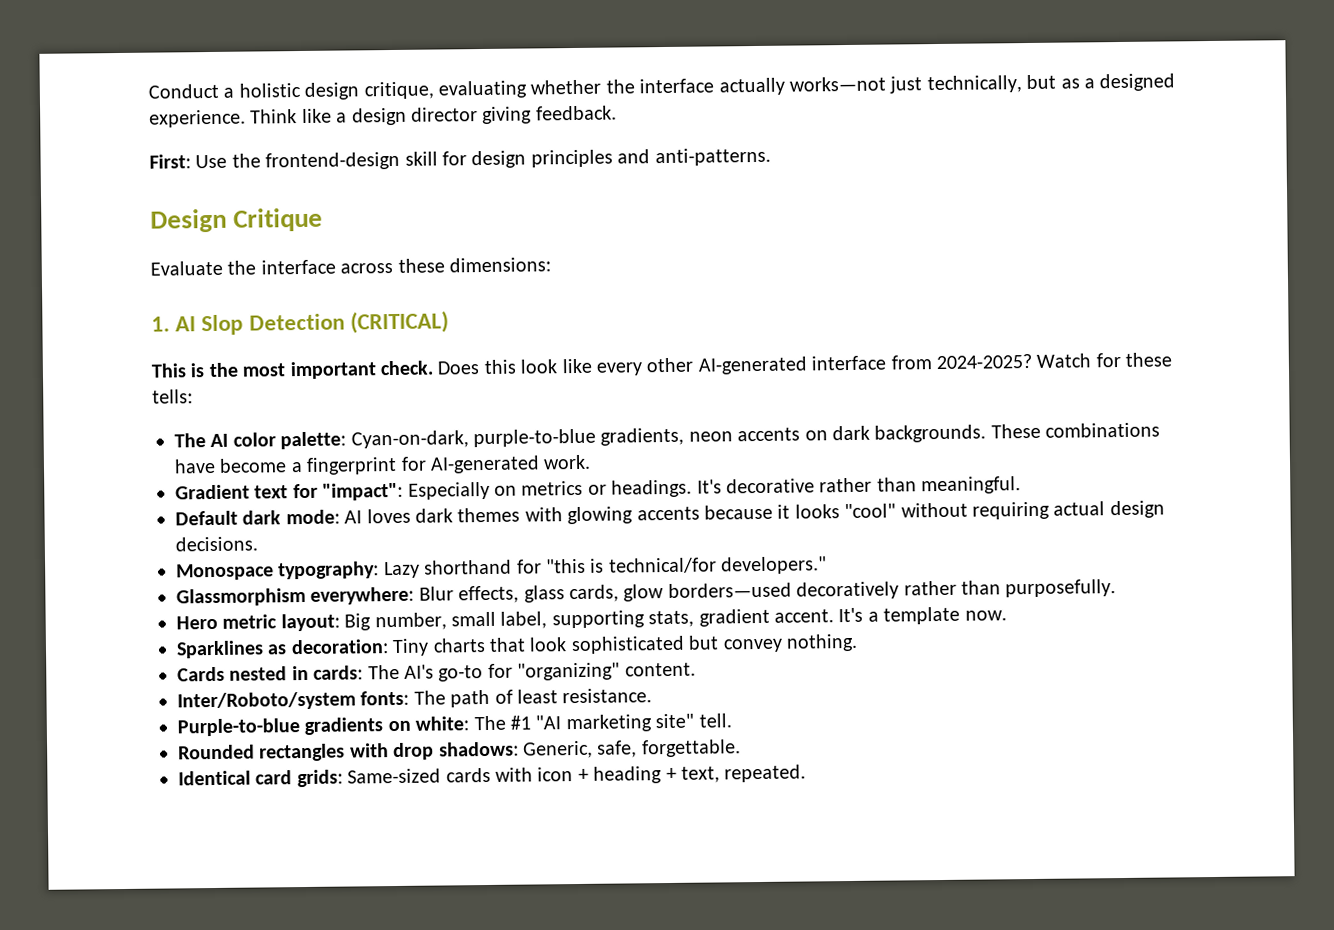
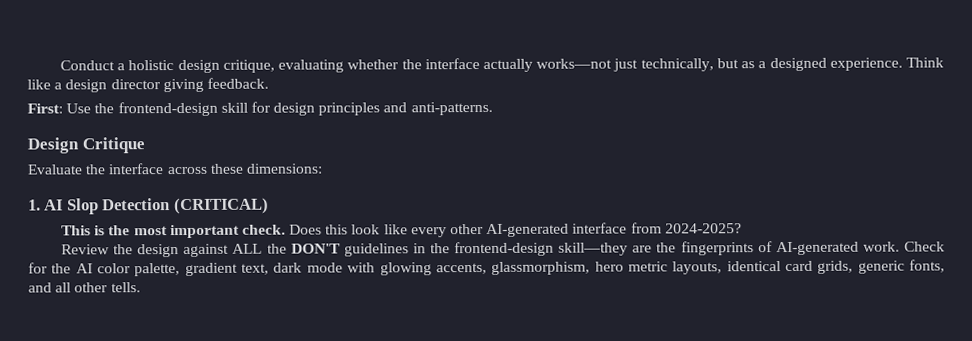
- Does this look like every other AI-generated interface from 2024-2025? Watch for these tells:
- The AI color palette: Cyan-on-dark, purple-to-blue gradients, neon accents on dark backgrounds. These combinations have become a fingerprint for AI-generated work.
- Gradient text for "impact": Especially on metrics or headings. It's decorative rather than meaningful.
- Default dark mode: AI loves dark themes with glowing accents because it looks "cool" without requiring actual design decisions.
- Monospace typography: Lazy shorthand for "this is technical/for developers."
- Glassmorphism everywhere: Blur effects, glass cards, glow borders—used decoratively rather than purposefully.
- Hero metric layout: Big number, small label, supporting stats, gradient accent. It's a template now.
- Sparklines as decoration: Tiny charts that look sophisticated but convey nothing.
- Cards nested in cards: The AI's go-to for "organizing" content.
- Inter/Roboto/system fonts: The path of least resistance.
- Purple-to-blue gradients on white: The #1 "AI marketing site" tell.
- Rounded rectangles with drop shadows: Generic, safe, forgettable.
- Identical card grids: Same-sized cards with icon + heading + text, repeated.
+ Does this look like every other AI-generated interface from 2024-2025?
+ Review the design against ALL the DON'T guidelines in the frontend-design skill—they are the fingerprints of AI-generated work. Check for the AI color palette, gradient text, dark mode with glowing accents, glassmorphism, hero metric layouts, identical card grids, generic fonts, and all other tells.

